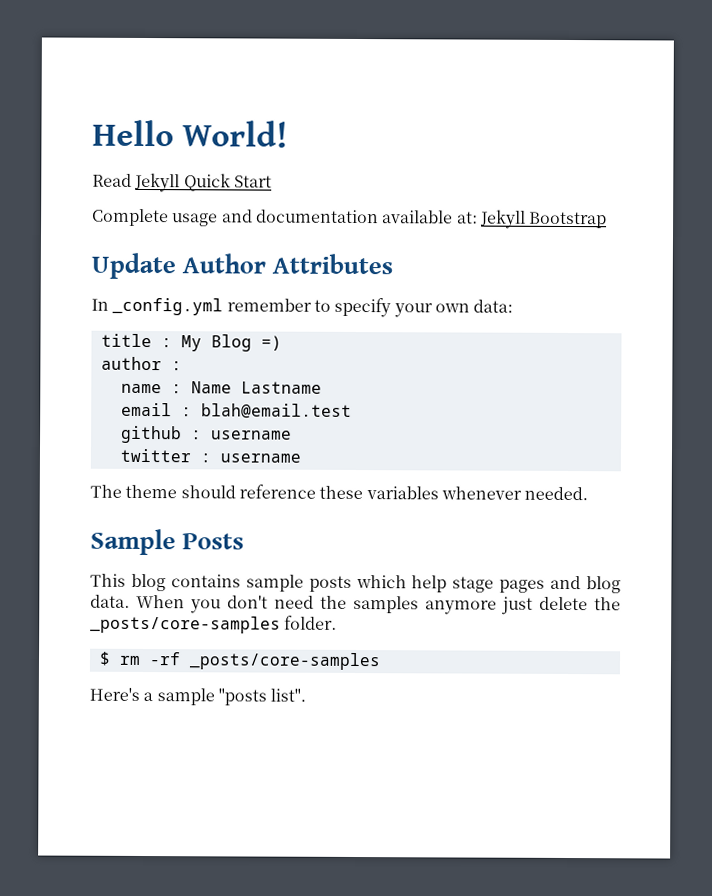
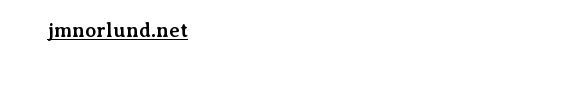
- Hello World!
- Read Jekyll Quick Start
- Complete usage and documentation available at: Jekyll Bootstrap
- Update Author Attributes
- In _config.yml remember to specify your own data:
- title : My Blog =)
- author :
- name : Name Lastname
- email : blah@email.test
- github : username
- twitter : username
- The theme should reference these variables whenever needed.
- Sample Posts
- This blog contains sample posts which help stage pages and blog data. When you don't need the samples anymore just delete the _posts/core-samples folder.
- $ rm -rf _posts/core-samples
- Here's a sample "posts list".
+ jmnorlund.net

